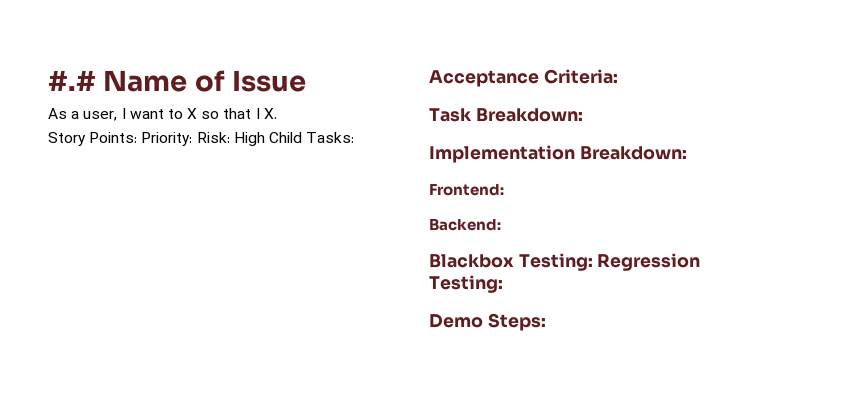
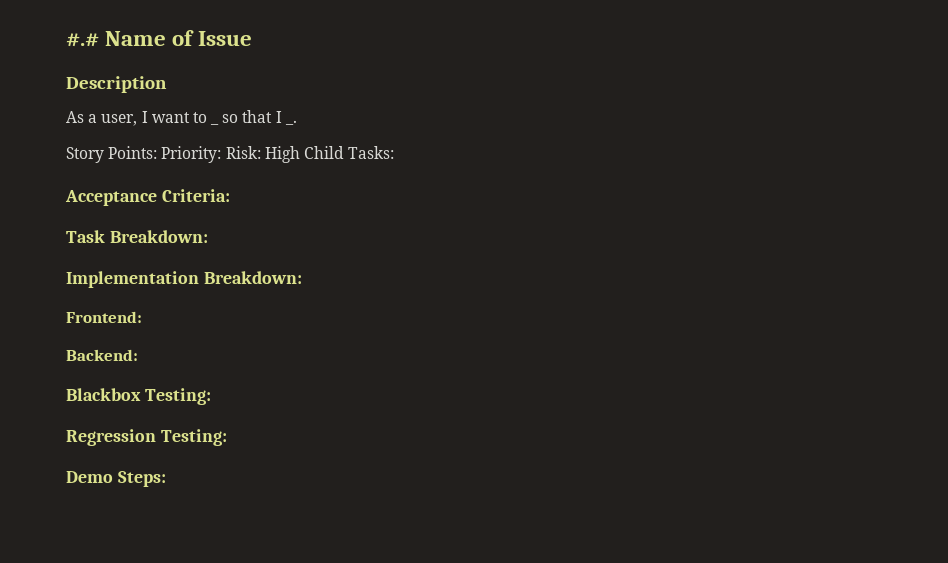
+ Description
- As a user, I want to X so that I X.
+ As a user, I want to _ so that I _.
- Blackbox Testing: Regression Testing:
+ Blackbox Testing:
+ Regression Testing:

